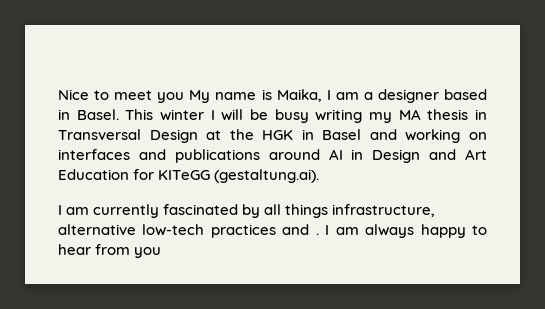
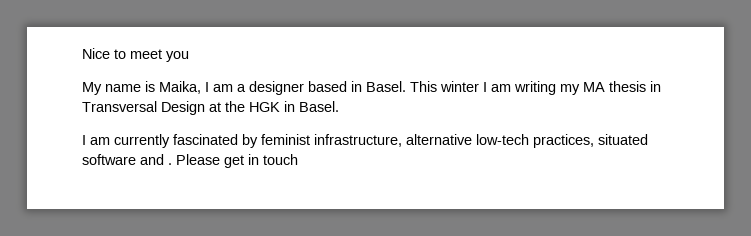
- Nice to meet you My name is Maika, I am a designer based in Basel.
+ Nice to meet you
+ My name is Maika, I am a designer based in Basel.
- This winter I will be busy writing my MA thesis in Transversal Design at the HGK in Basel and working on interfaces and publications around AI in Design and Art Education for KITeGG (gestaltung.ai).
+ This winter I am writing my MA thesis in Transversal Design at the HGK in Basel.
- I am currently fascinated by all things infrastructure, alternative low-tech practices and . I am always happy to hear from you
+ I am currently fascinated by feminist infrastructure, alternative low-tech practices, situated software and . Please get in touch

